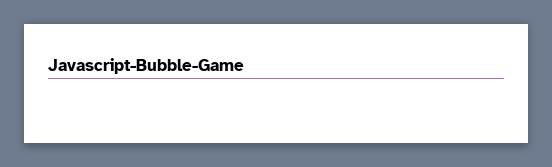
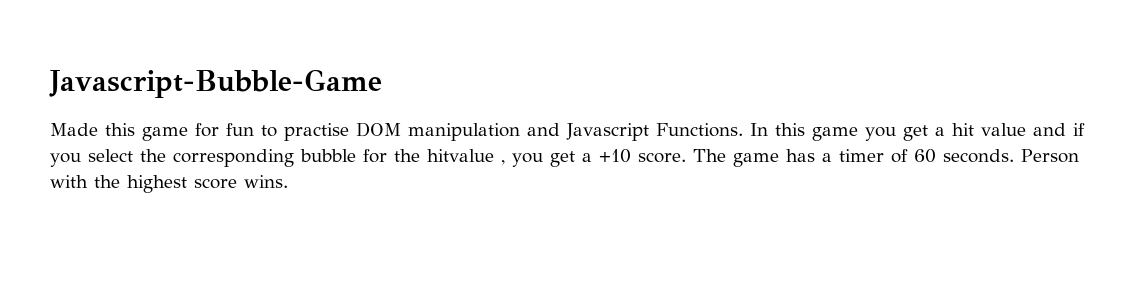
+ Made this game for fun to practise DOM manipulation and Javascript Functions. In this game you get a hit value and if you select the corresponding bubble for the hitvalue , you get a +10 score. The game has a timer of 60 seconds. Person with the highest score wins.

